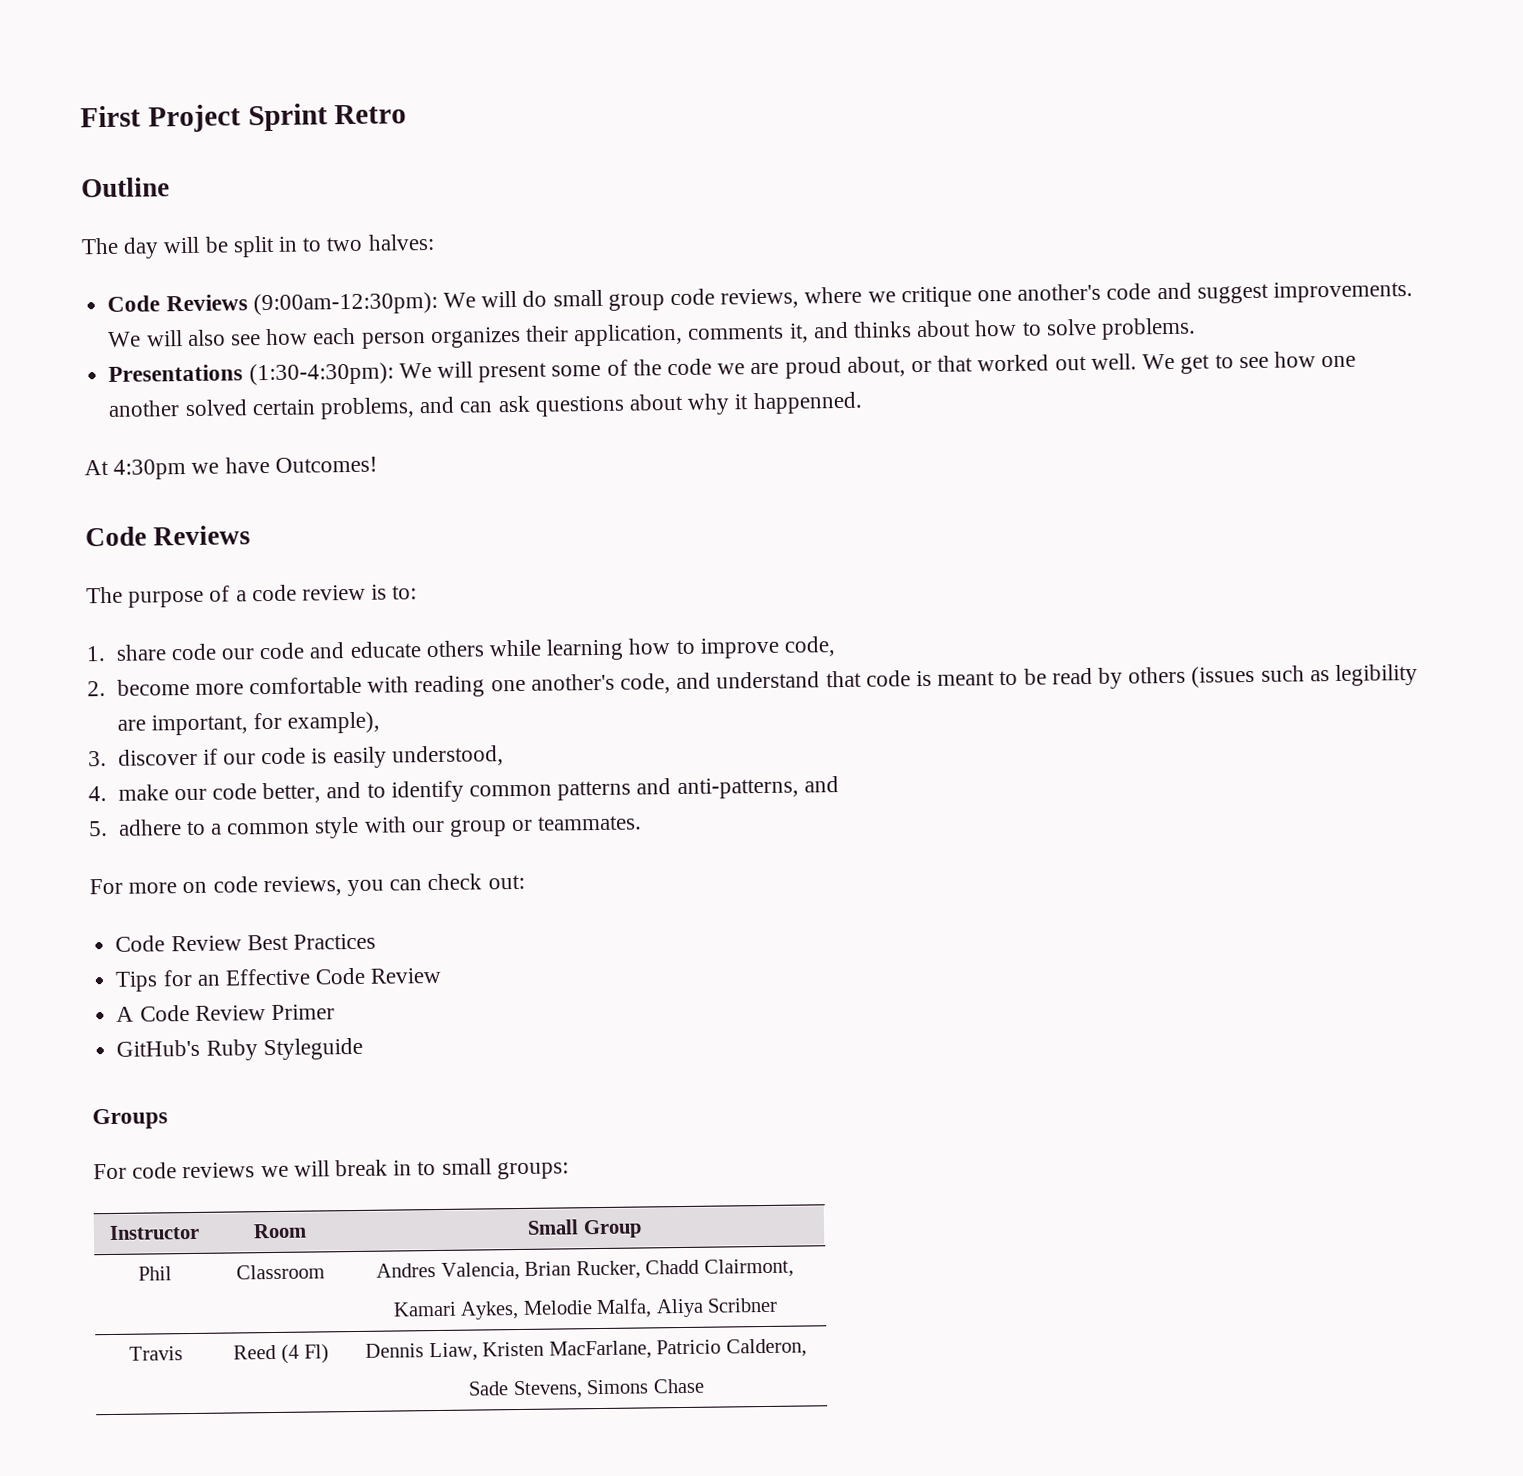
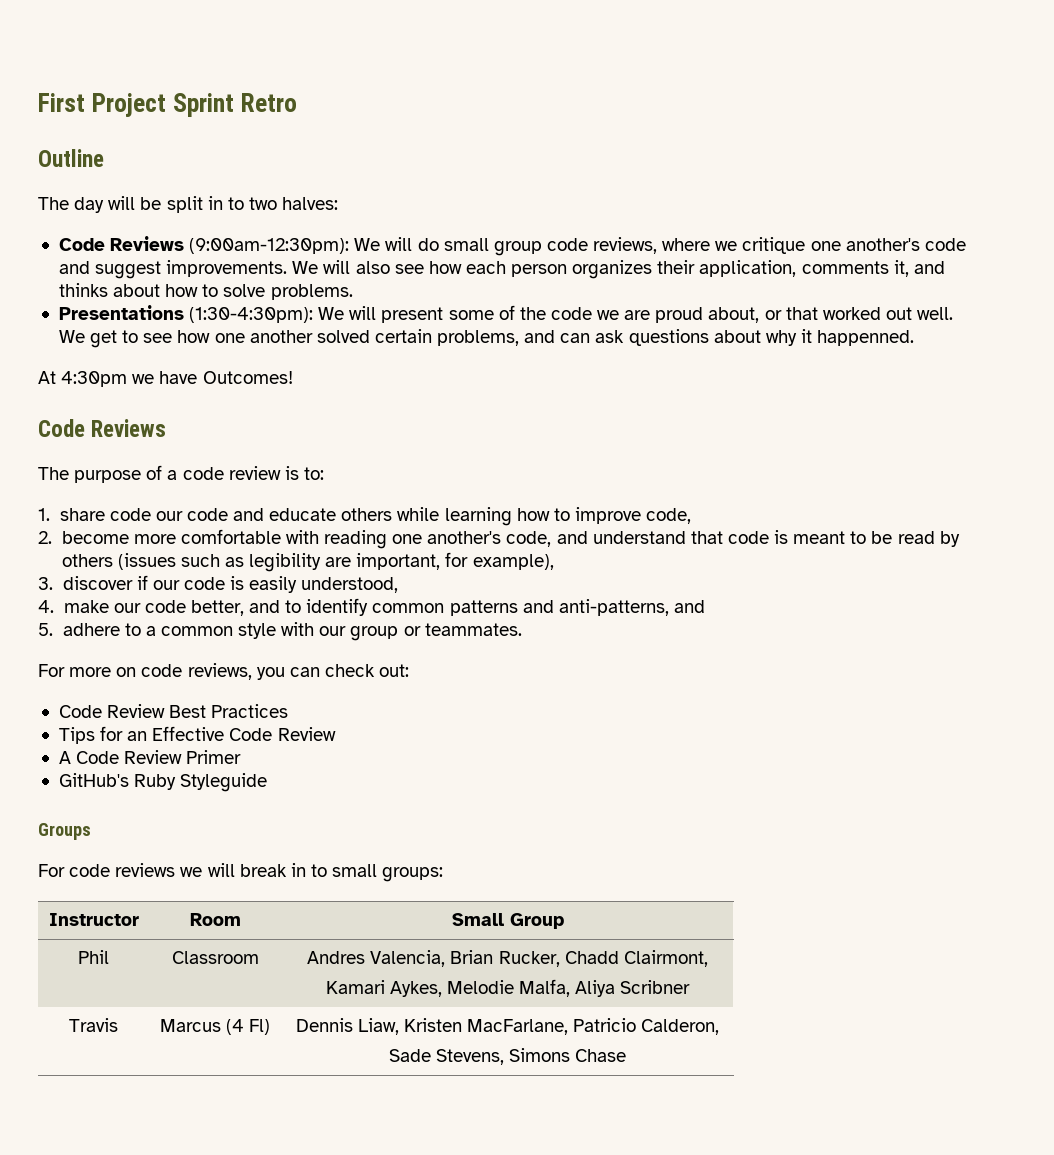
- Travis | Reed (4 Fl) | Dennis Liaw, Kristen MacFarlane, Patricio Calderon,
+ Travis | Marcus (4 Fl) | Dennis Liaw, Kristen MacFarlane, Patricio Calderon,

